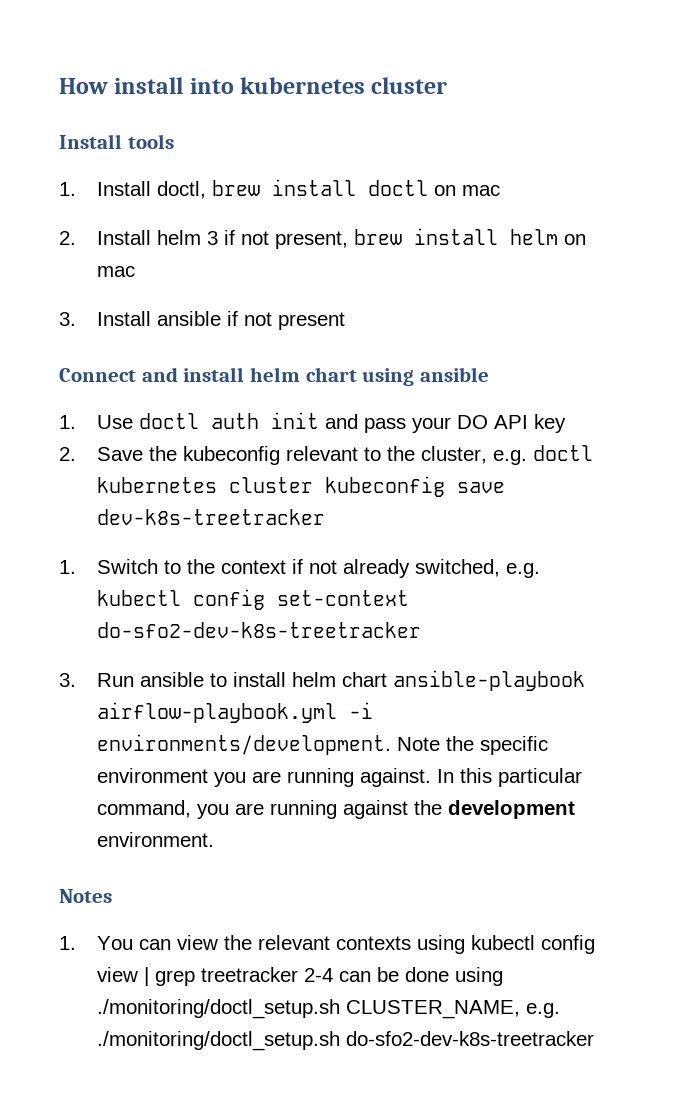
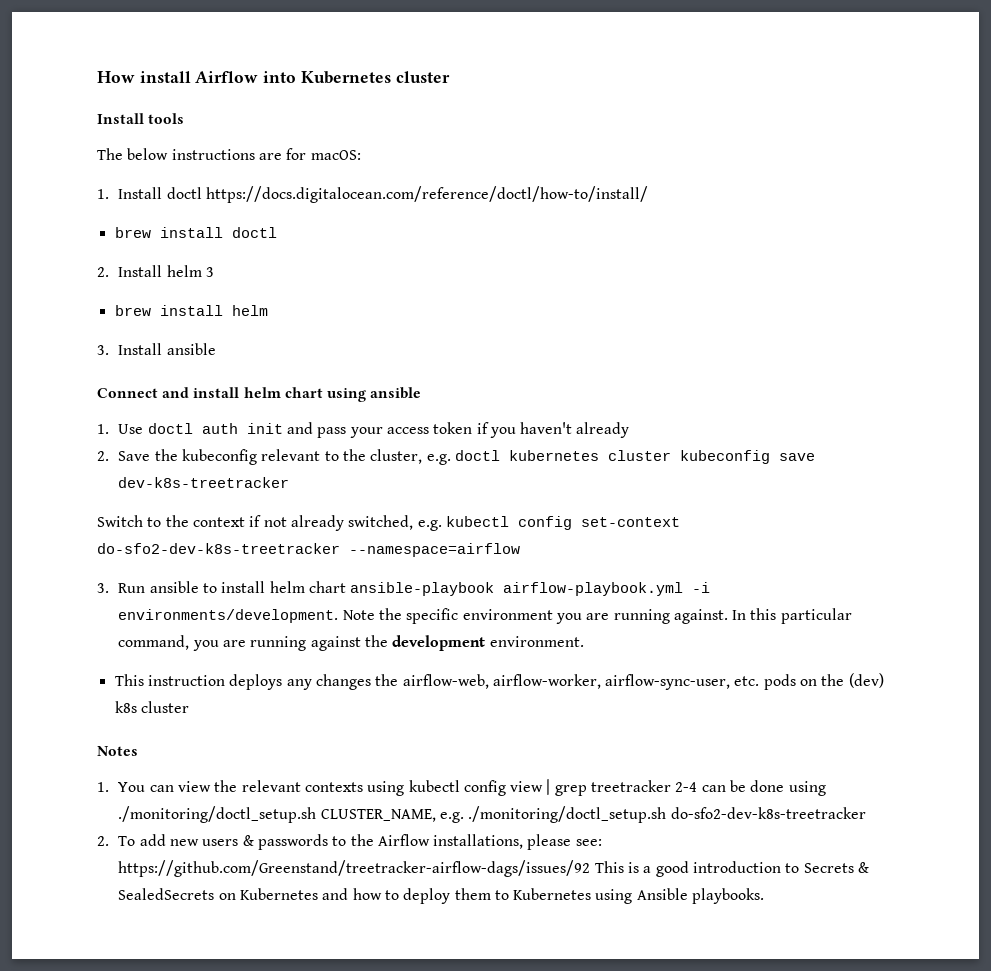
- How install into kubernetes cluster
+ How install Airflow into Kubernetes cluster
+ The below instructions are for macOS:
- 1. Install doctl, brew install doctl on mac
+ 1. Install doctl https://docs.digitalocean.com/reference/doctl/how-to/install/
+ brew install doctl
- 2. Install helm 3 if not present, brew install helm on mac
+ 2. Install helm 3
+ brew install helm
- 3. Install ansible if not present
+ 3. Install ansible
- 1. Use doctl auth init and pass your DO API key
+ 1. Use doctl auth init and pass your access token if you haven't already
- 1. Switch to the context if not already switched, e.g. kubectl config set-context do-sfo2-dev-k8s-treetracker
+ Switch to the context if not already switched, e.g. kubectl config set-context do-sfo2-dev-k8s-treetracker --namespace=airflow
+ This instruction deploys any changes the airflow-web, airflow-worker, airflow-sync-user, etc. pods on the (dev) k8s cluster
+ 2. To add new users & passwords to the Airflow installations, please see: https://github.com/Greenstand/treetracker-airflow-dags/issues/92 This is a good introduction to Secrets & SealedSecrets on Kubernetes and how to deploy them to Kubernetes using Ansible playbooks.

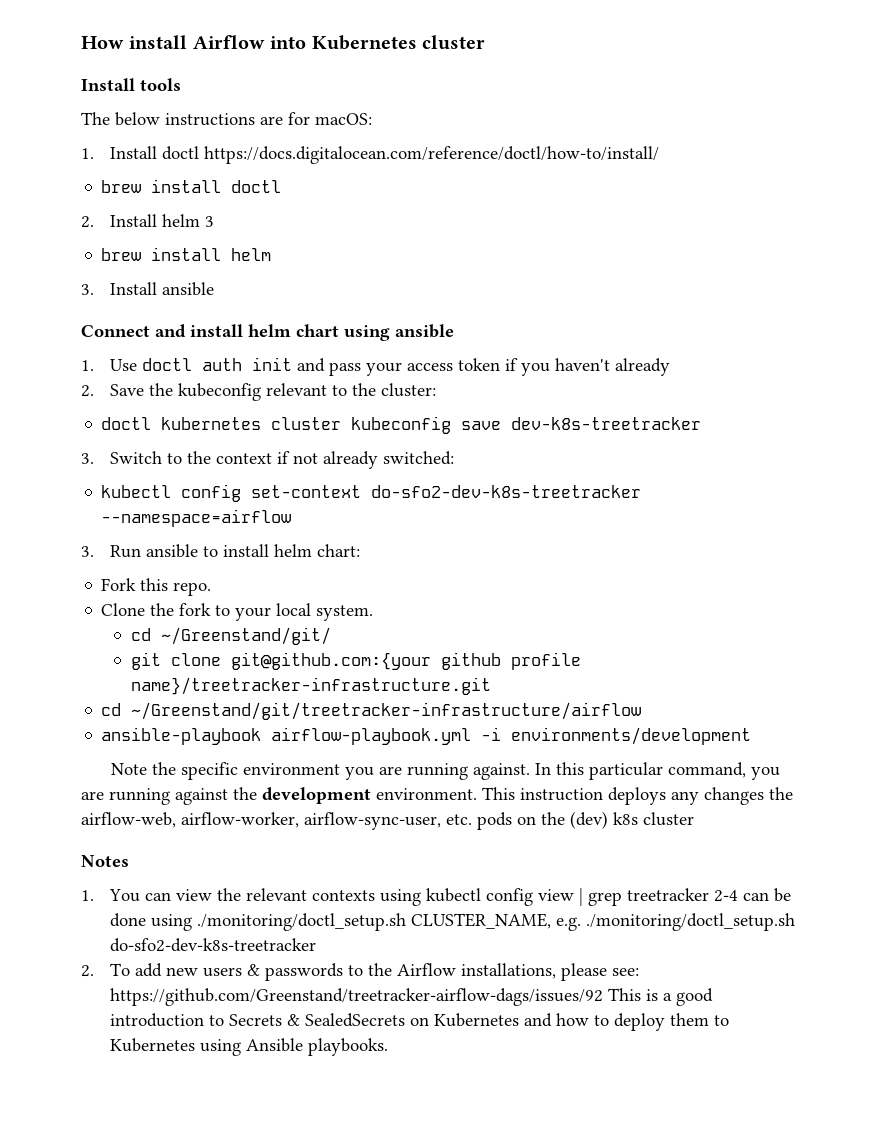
- 2. Save the kubeconfig relevant to the cluster, e.g. doctl kubernetes cluster kubeconfig save dev-k8s-treetracker
+ 2. Save the kubeconfig relevant to the cluster:
+ doctl kubernetes cluster kubeconfig save dev-k8s-treetracker
- Switch to the context if not already switched, e.g. kubectl config set-context do-sfo2-dev-k8s-treetracker --namespace=airflow
+ 3. Switch to the context if not already switched:
+ kubectl config set-context do-sfo2-dev-k8s-treetracker --namespace=airflow
- 3. Run ansible to install helm chart ansible-playbook airflow-playbook.yml -i environments/development. Note the specific environment you are running against.
+ 3. Run ansible to install helm chart:
+ Fork this repo.
+ Clone the fork to your local system.
+ cd ~/Greenstand/git/
+ git clone git@github.com:{your github profile name}/treetracker-infrastructure.git
+ cd ~/Greenstand/git/treetracker-infrastructure/airflow
+ ansible-playbook airflow-playbook.yml -i environments/development
+ Note the specific environment you are running against.
- In this particular command, you are running against the development environment.
- This instruction deploys any changes the airflow-web, airflow-worker, airflow-sync-user, etc. pods on the (dev) k8s cluster
+ In this particular command, you are running against the development environment. This instruction deploys any changes the airflow-web, airflow-worker, airflow-sync-user, etc. pods on the (dev) k8s cluster

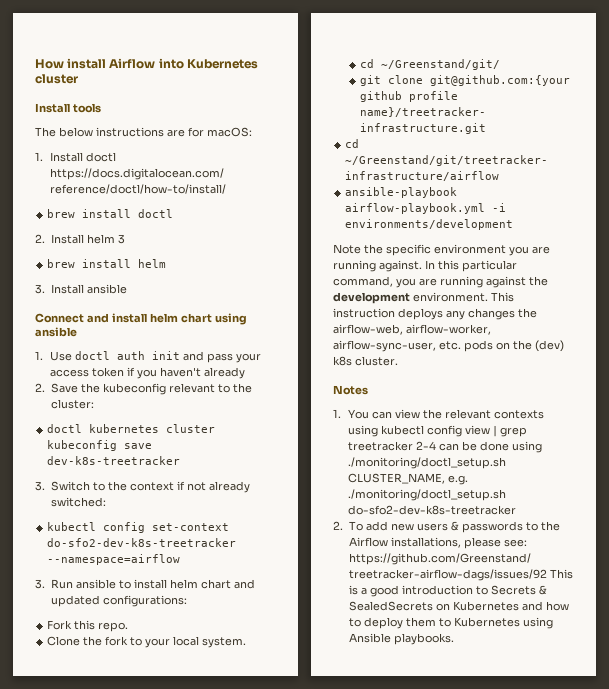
- 3. Run ansible to install helm chart:
+ 3. Run ansible to install helm chart and updated configurations:
- This instruction deploys any changes the airflow-web, airflow-worker, airflow-sync-user, etc. pods on the (dev) k8s cluster
+ This instruction deploys any changes the airflow-web, airflow-worker, airflow-sync-user, etc. pods on the (dev) k8s cluster.

